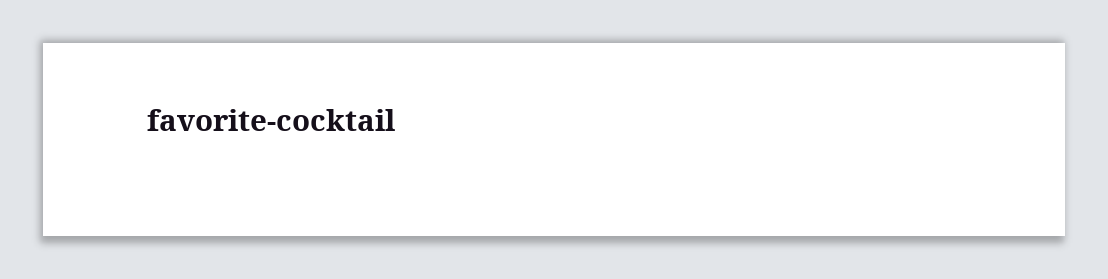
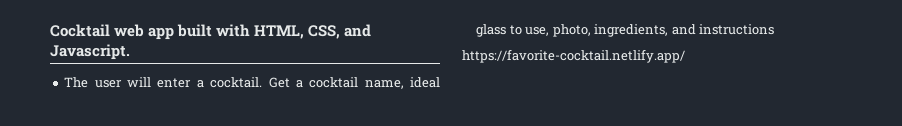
- favorite-cocktail
+ Cocktail web app built with HTML, CSS, and Javascript.
+ The user will enter a cocktail. Get a cocktail name, ideal glass to use, photo, ingredients, and instructions
+ https://favorite-cocktail.netlify.app/

